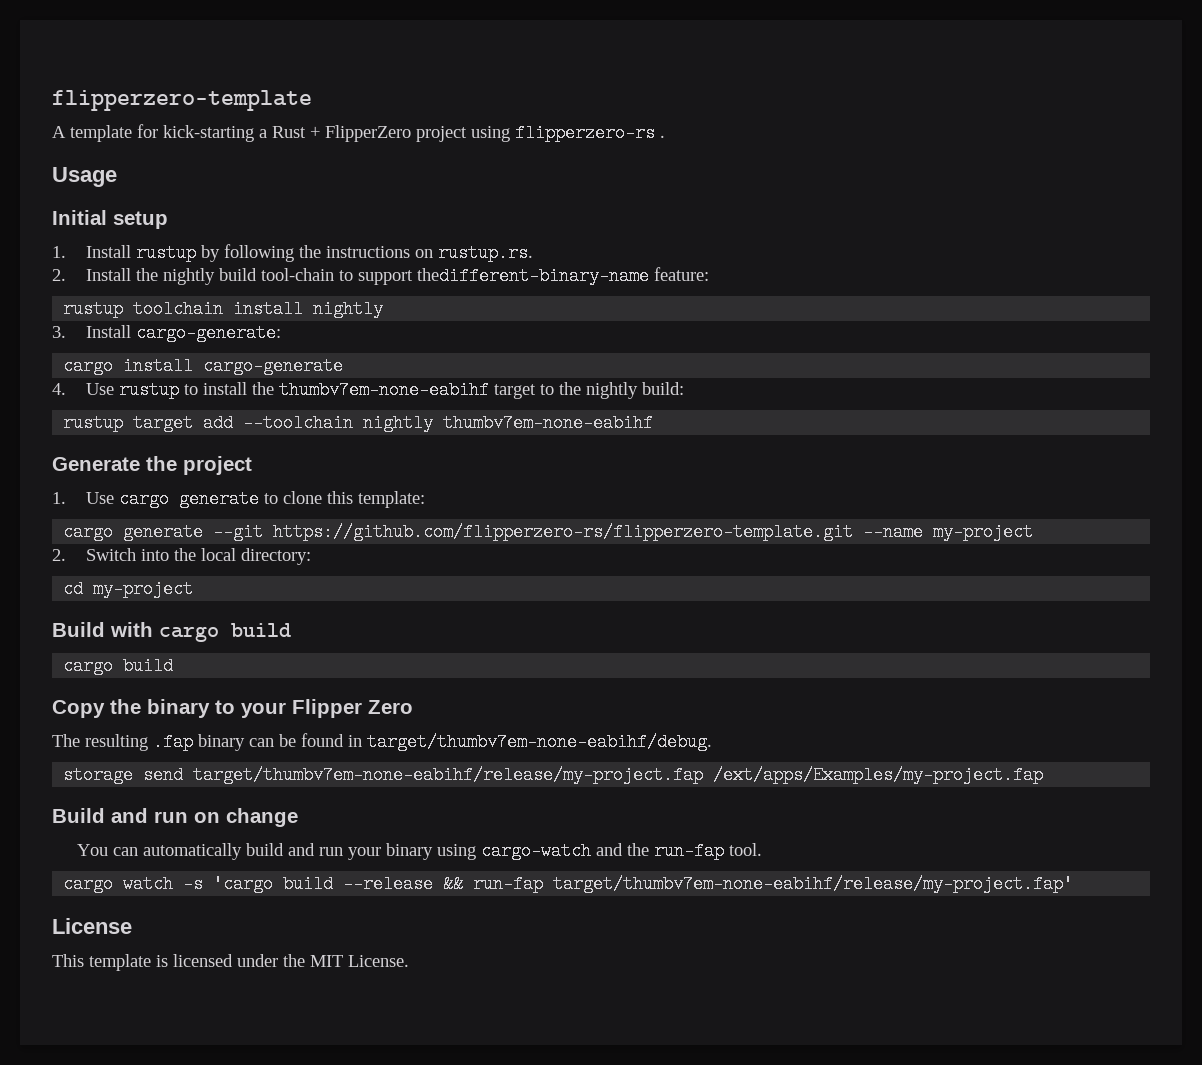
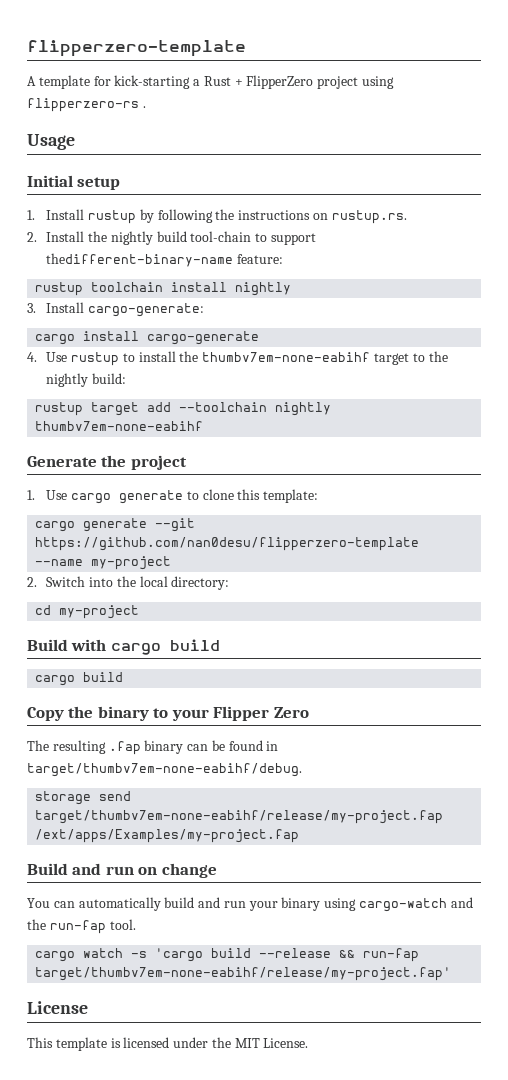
- cargo generate --git https://github.com/flipperzero-rs/flipperzero-template.git --name my-project
+ cargo generate --git https://github.com/nan0desu/flipperzero-template --name my-project

